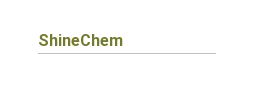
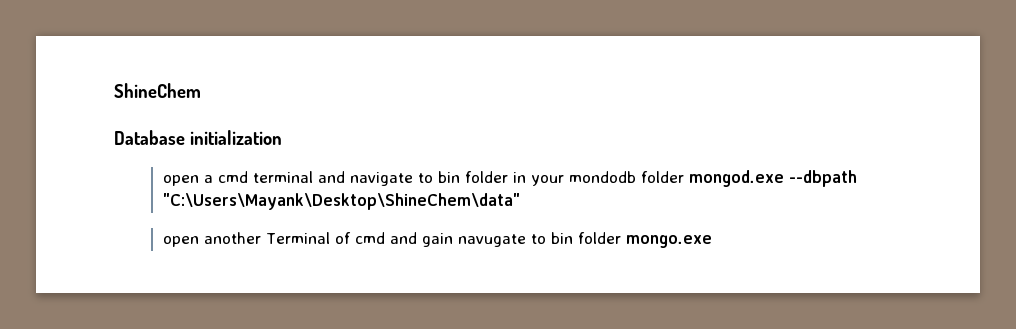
+ Database initialization
+ open a cmd terminal and navigate to bin folder in your mondodb folder mongod.exe --dbpath "C:\Users\Mayank\Desktop\ShineChem\data"
+ open another Terminal of cmd and gain navugate to bin folder mongo.exe

